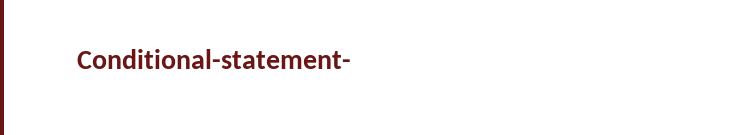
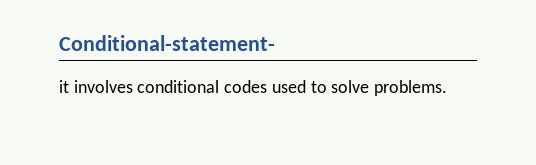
+ it involves conditional codes used to solve problems.

